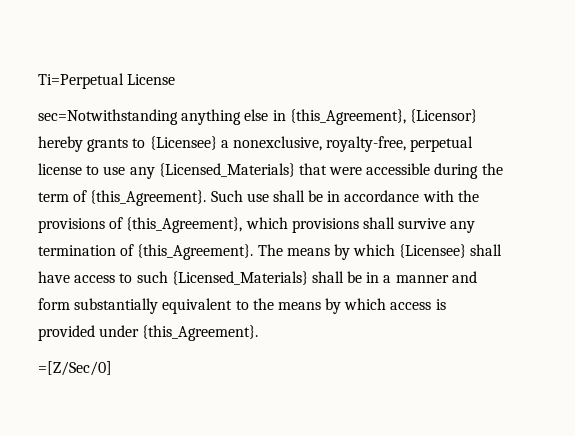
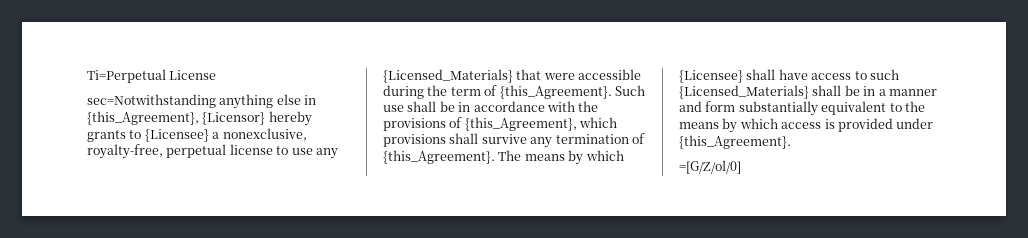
- =[Z/Sec/0]
+ =[G/Z/ol/0]

